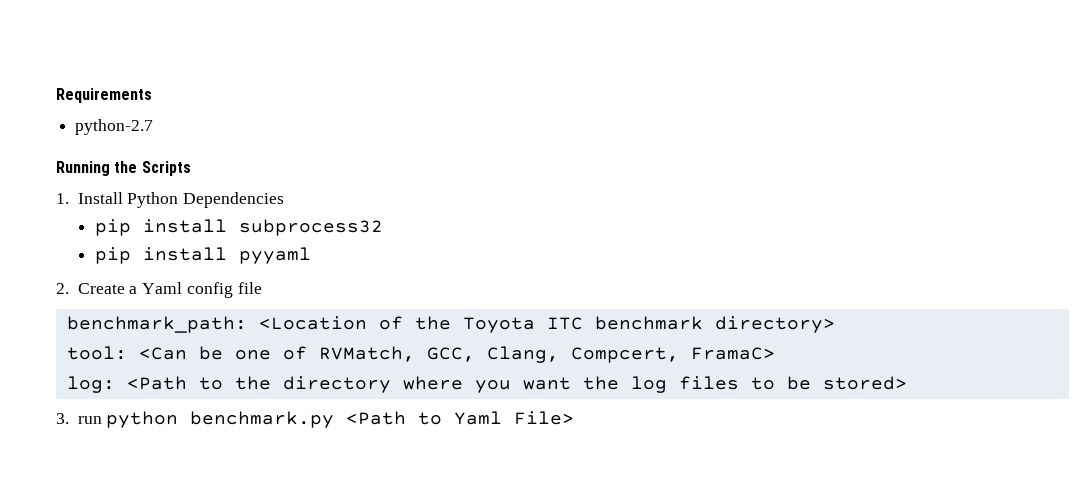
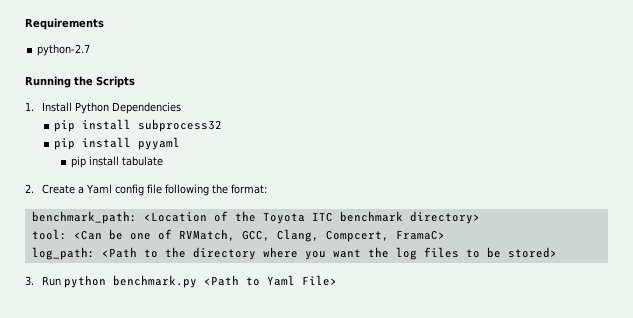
+ pip install tabulate
- 2. Create a Yaml config file
+ 2. Create a Yaml config file following the format:
- log: <Path to the directory where you want the log files to be stored>
+ log_path: <Path to the directory where you want the log files to be stored>
- 3. run python benchmark.py <Path to Yaml File>
+ 3. Run python benchmark.py <Path to Yaml File>

